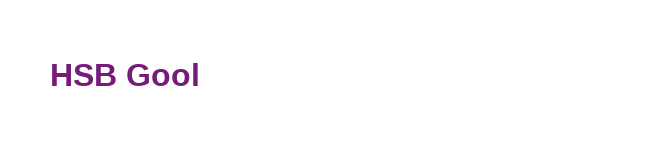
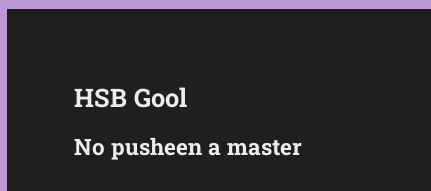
+ No pusheen a master

